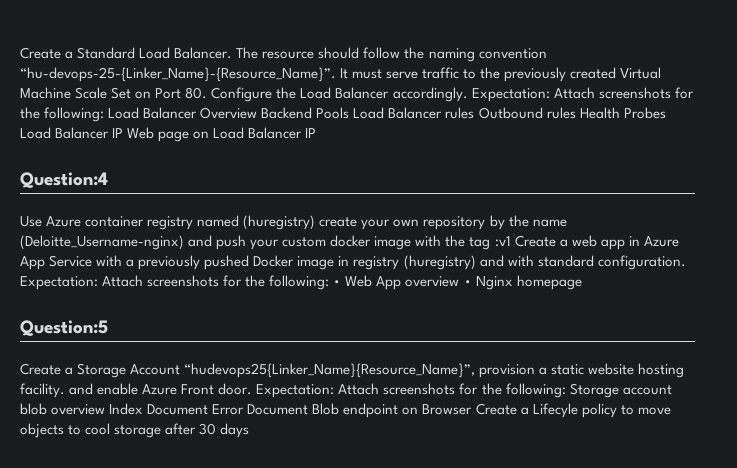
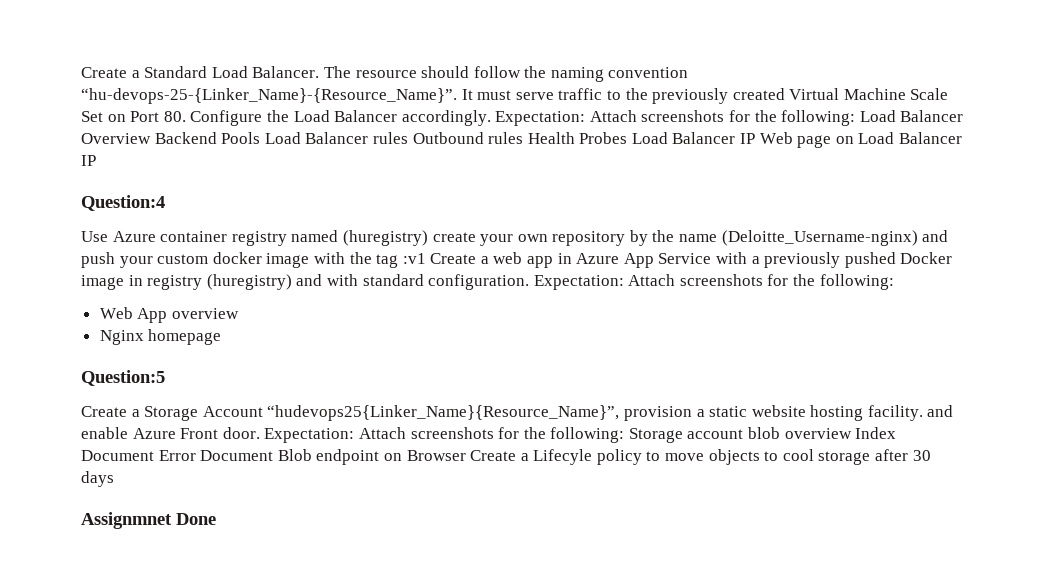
- Use Azure container registry named (huregistry) create your own repository by the name (Deloitte_Username-nginx) and push your custom docker image with the tag :v1 Create a web app in Azure App Service with a previously pushed Docker image in registry (huregistry) and with standard configuration. Expectation: Attach screenshots for the following: • Web App overview • Nginx homepage
+ Use Azure container registry named (huregistry) create your own repository by the name (Deloitte_Username-nginx) and push your custom docker image with the tag :v1 Create a web app in Azure App Service with a previously pushed Docker image in registry (huregistry) and with standard configuration. Expectation: Attach screenshots for the following:
+ Web App overview
+ Nginx homepage
+ Assignmnet Done

